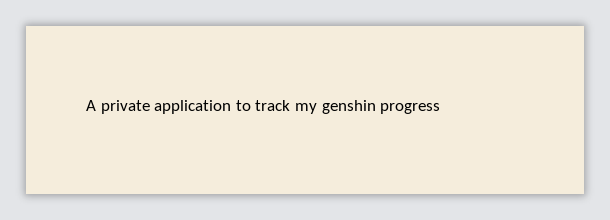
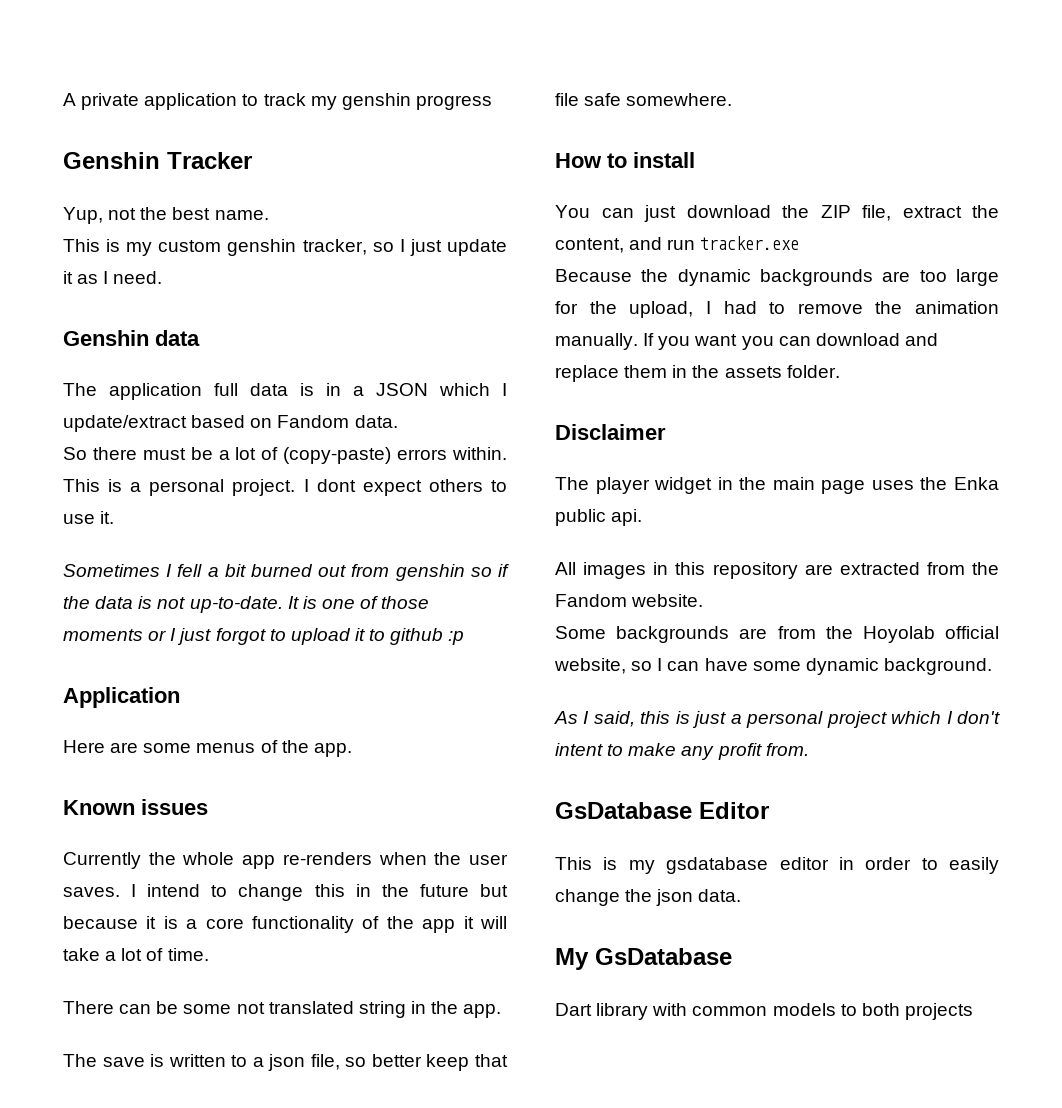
+ Genshin Tracker
+ Yup, not the best name.
+ This is my custom genshin tracker, so I just update it as I need.
+ Genshin data
+ The application full data is in a JSON which I update/extract based on Fandom data.
+ So there must be a lot of (copy-paste) errors within. This is a personal project. I dont expect others to use it.
+ Sometimes I fell a bit burned out from genshin so if the data is not up-to-date. It is one of those moments or I just forgot to upload it to github :p
+ Application
+ Here are some menus of the app.
+ Known issues
+ Currently the whole app re-renders when the user saves. I intend to change this in the future but because it is a core functionality of the app it will take a lot of time.
+ There can be some not translated string in the app.
+ The save is written to a json file, so better keep that file safe somewhere.
+ How to install
+ You can just download the ZIP file, extract the content, and run tracker.exe
+ Because the dynamic backgrounds are too large for the upload, I had to remove the animation manually. If you want you can download and replace them in the assets folder.
+ Disclaimer
+ The player widget in the main page uses the Enka public api.
+ All images in this repository are extracted from the Fandom website.
+ Some backgrounds are from the Hoyolab official website, so I can have some dynamic background.
+ As I said, this is just a personal project which I don't intent to make any profit from.
+ GsDatabase Editor
+ This is my gsdatabase editor in order to easily change the json data.
+ My GsDatabase
+ Dart library with common models to both projects

